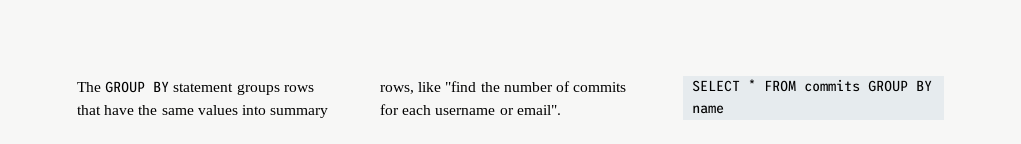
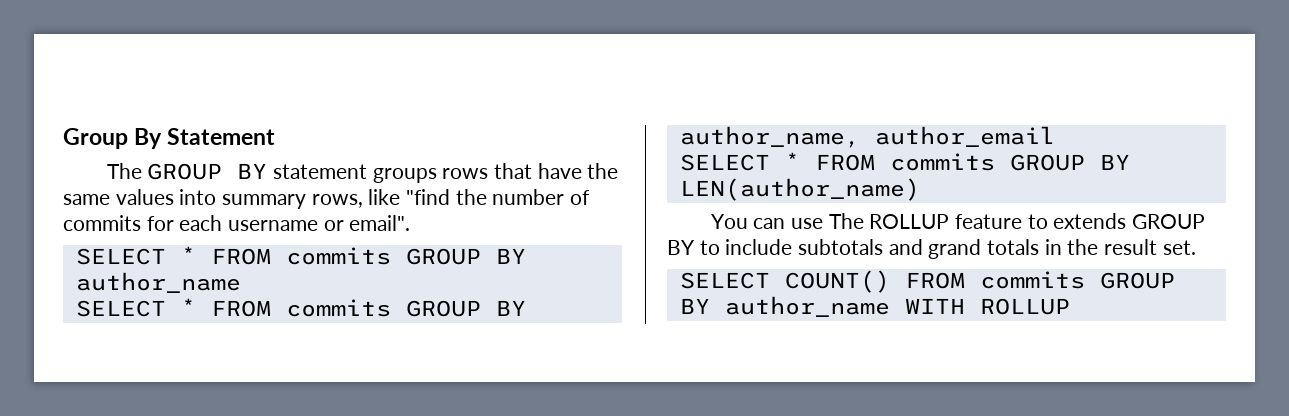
+ Group By Statement
- SELECT * FROM commits GROUP BY name
+ SELECT * FROM commits GROUP BY author_name
+ SELECT * FROM commits GROUP BY author_name, author_email
+ SELECT * FROM commits GROUP BY LEN(author_name)
+ You can use The ROLLUP feature to extends GROUP BY to include subtotals and grand totals in the result set.
+ SELECT COUNT() FROM commits GROUP BY author_name WITH ROLLUP

